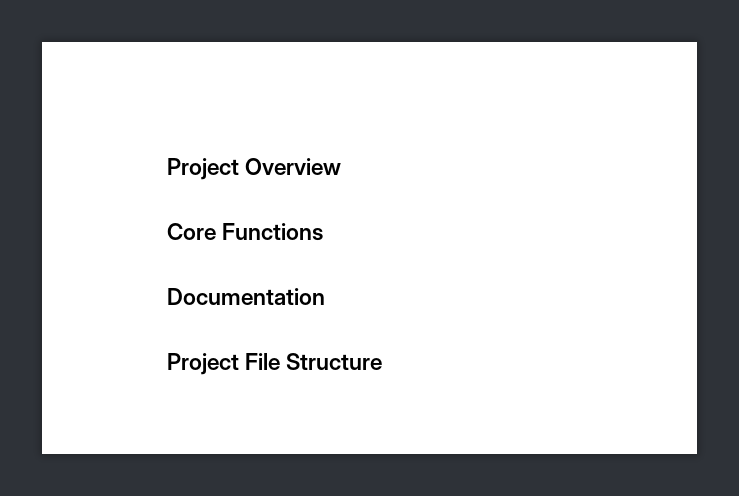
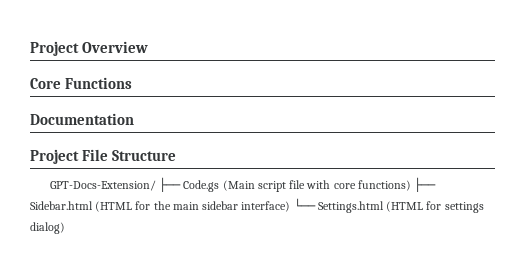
+ GPT-Docs-Extension/ ├── Code.gs (Main script file with core functions) ├── Sidebar.html (HTML for the main sidebar interface) └── Settings.html (HTML for settings dialog)

